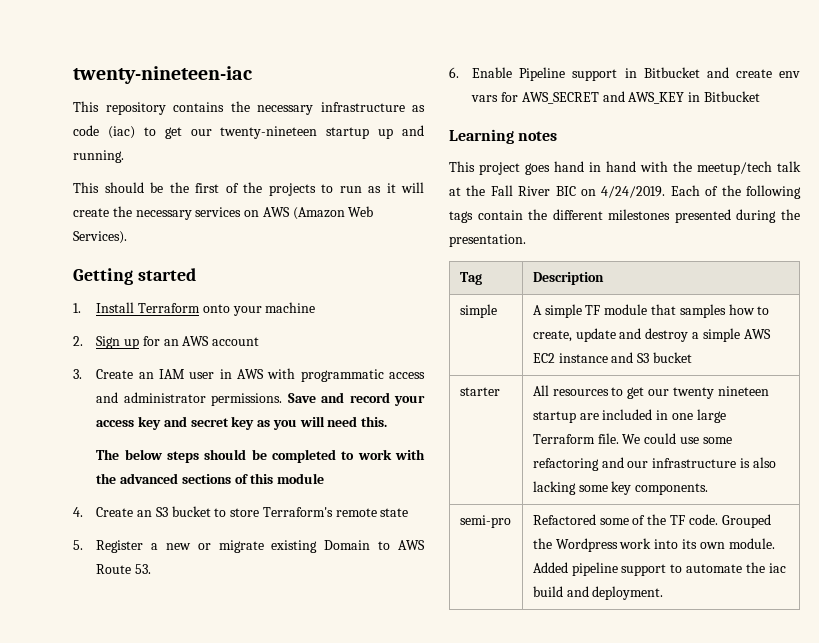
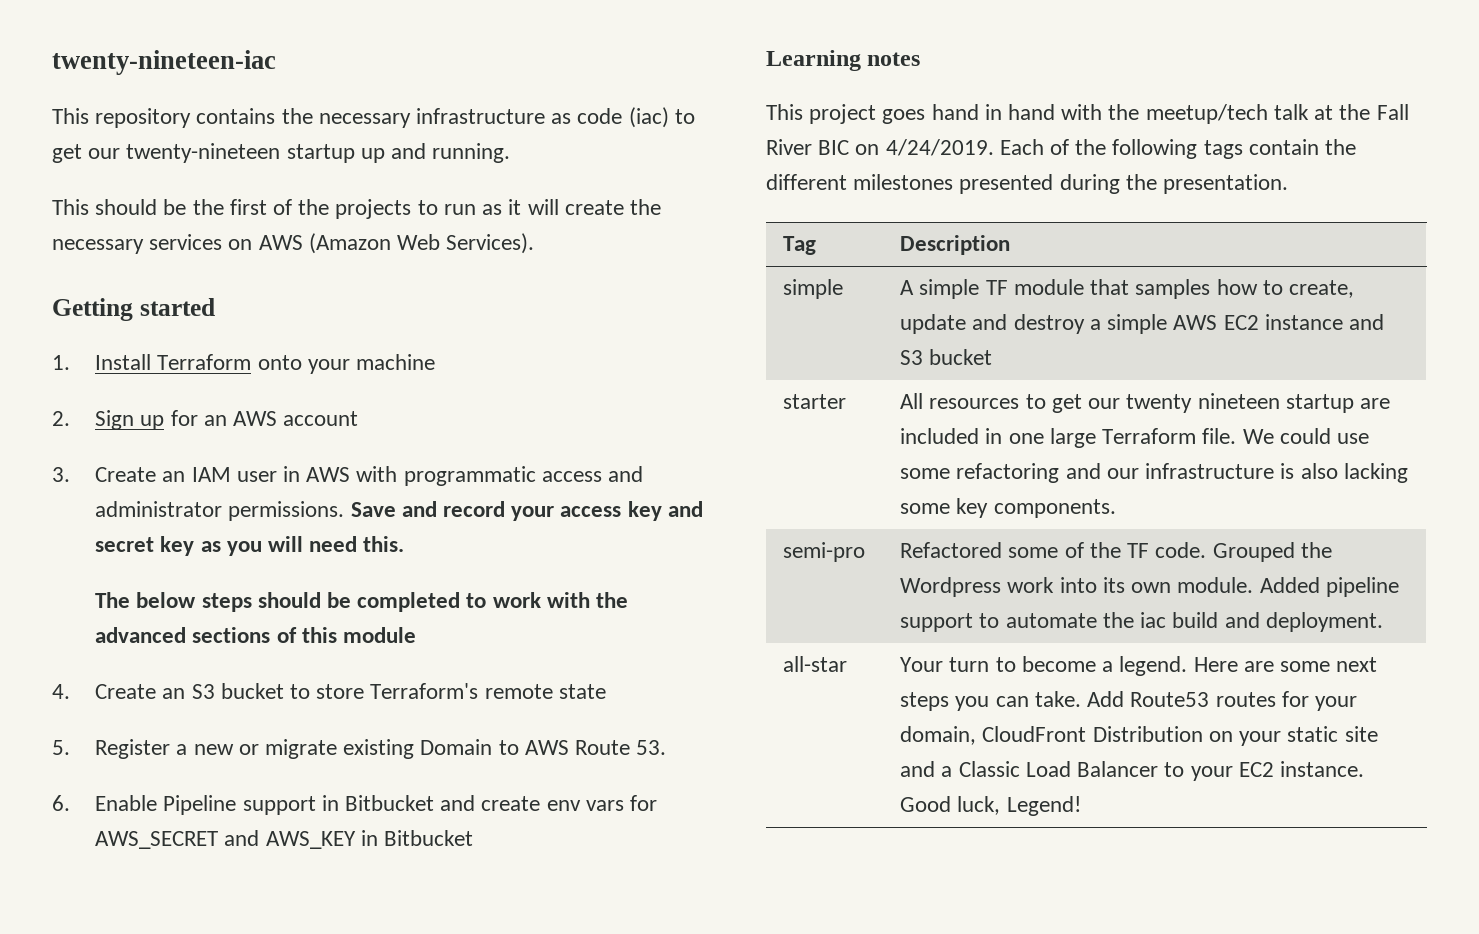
+ all-star | Your turn to become a legend. Here are some next steps you can take. Add Route53 routes for your domain, CloudFront Distribution on your static site and a Classic Load Balancer to your EC2 instance. Good luck, Legend!

